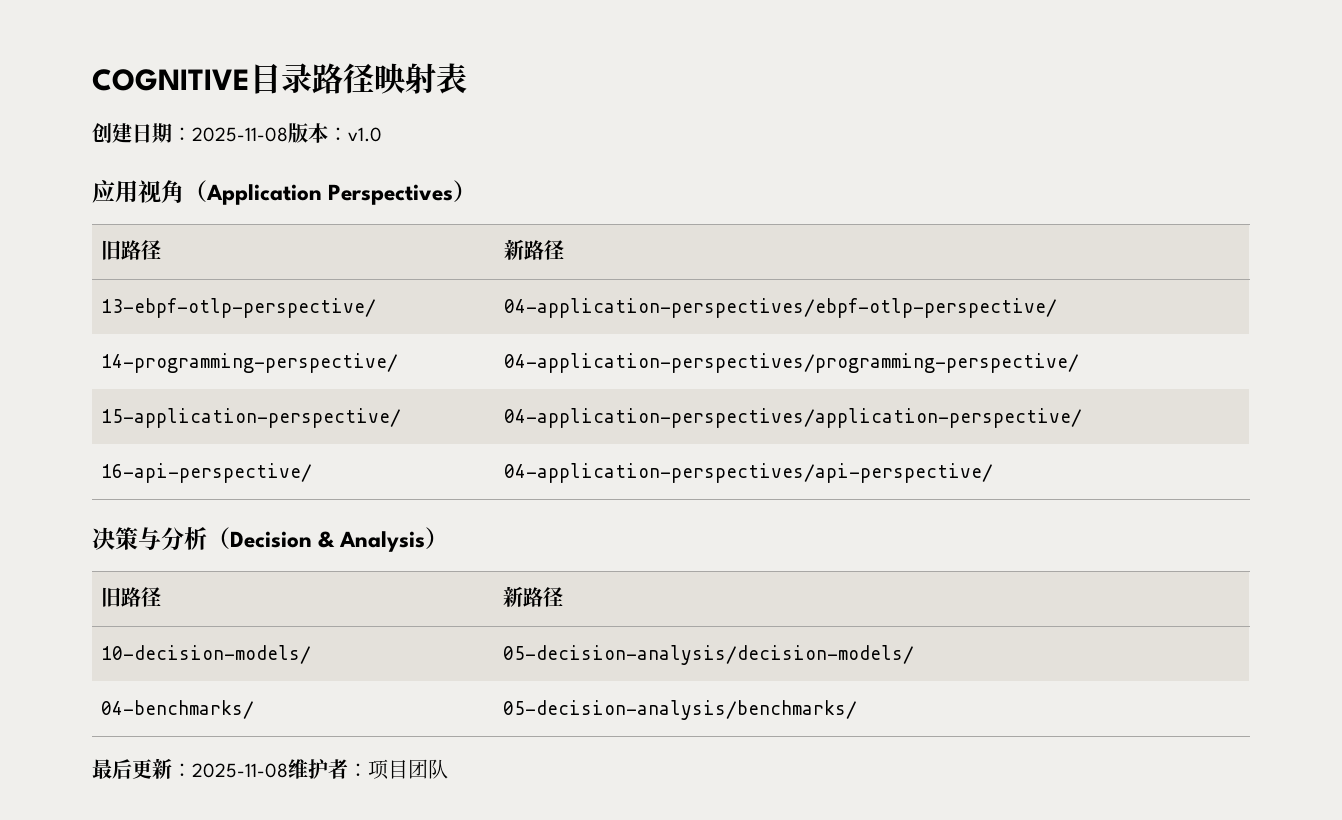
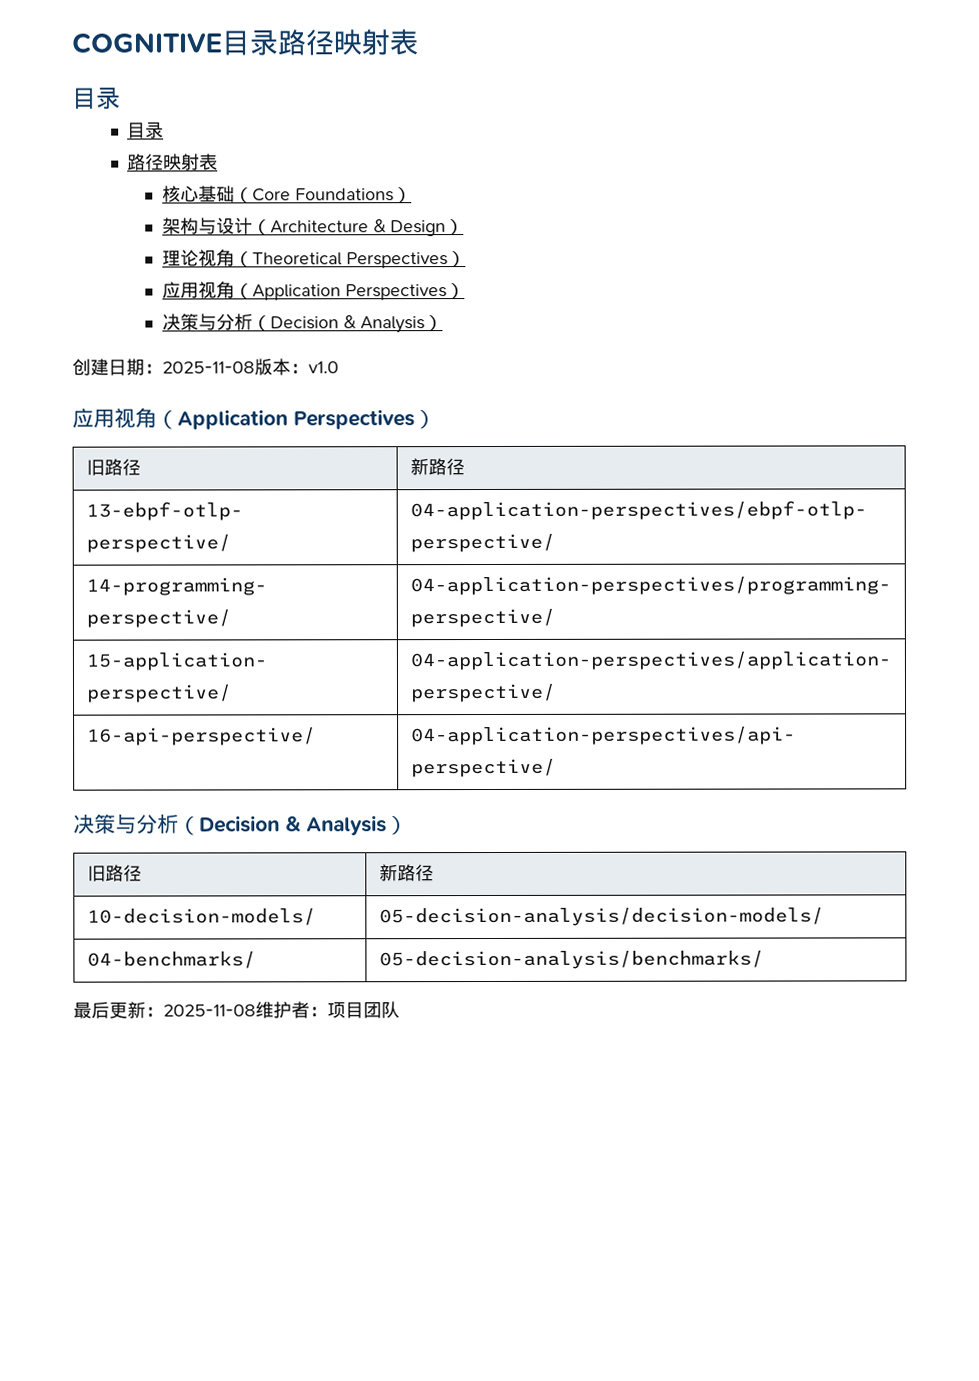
  COGNITIVE目录路径映射表
+ 目录
+ 目录
+ 路径映射表
+ 核心基础（Core Foundations）
+ 架构与设计（Architecture & Design）
+ 理论视角（Theoretical Perspectives）
+ 应用视角（Application Perspectives）
+ 决策与分析（Decision & Analysis）

